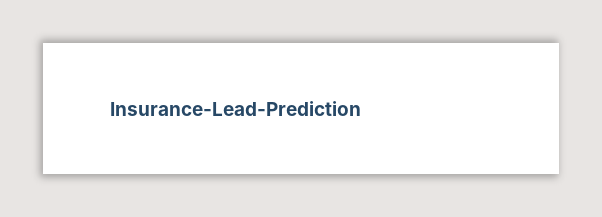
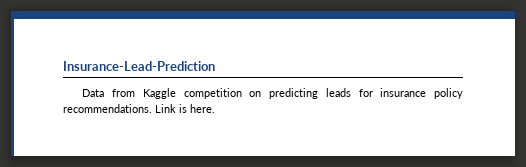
+ Data from Kaggle competition on predicting leads for insurance policy recommendations. Link is here.

